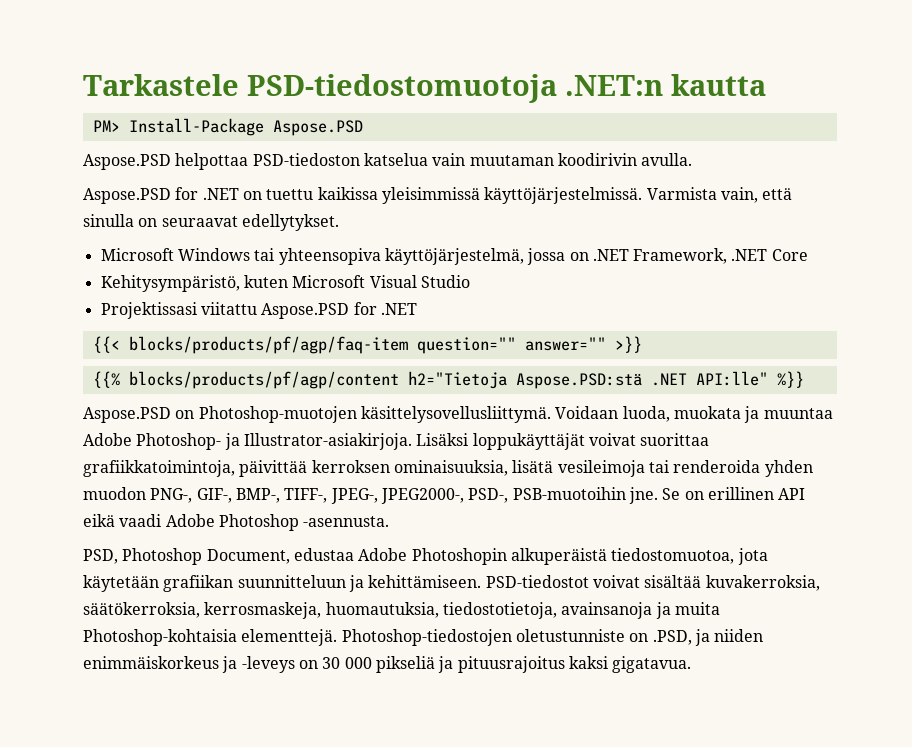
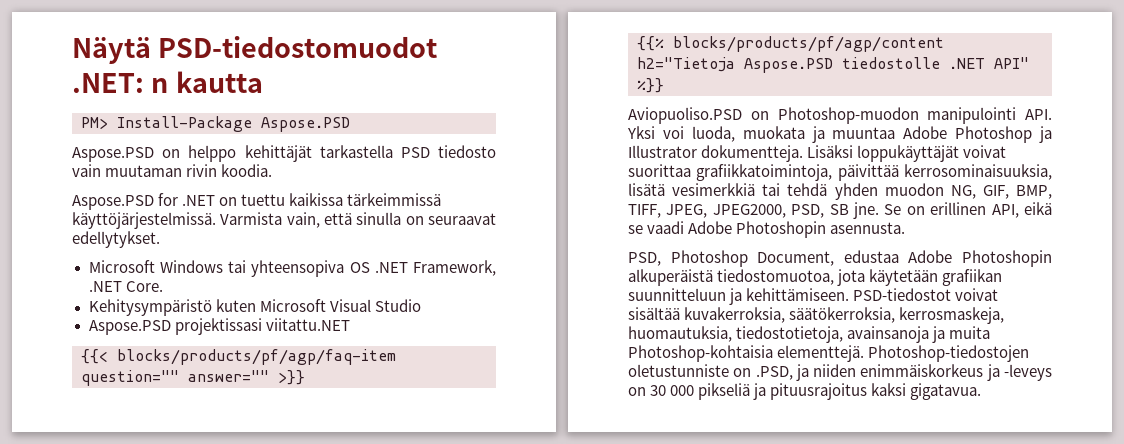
- Tarkastele PSD-tiedostomuotoja .NET:n kautta
+ Näytä PSD-tiedostomuodot .NET: n kautta
- Aspose.PSD helpottaa PSD-tiedoston katselua vain muutaman koodirivin avulla.
+ Aspose.PSD on helppo kehittäjät tarkastella PSD tiedosto vain muutaman rivin koodia.
- Aspose.PSD for .NET on tuettu kaikissa yleisimmissä käyttöjärjestelmissä.
+ Aspose.PSD for .NET on tuettu kaikissa tärkeimmissä käyttöjärjestelmissä.
- Microsoft Windows tai yhteensopiva käyttöjärjestelmä, jossa on .NET Framework, .NET Core
- Kehitysympäristö, kuten Microsoft Visual Studio
+ Microsoft Windows tai yhteensopiva OS .NET Framework, .NET Core.
+ Kehitysympäristö kuten Microsoft Visual Studio
- Projektissasi viitattu Aspose.PSD for .NET
+ Aspose.PSD projektissasi viitattu.NET
- {{% blocks/products/pf/agp/content h2="Tietoja Aspose.PSD:stä .NET API:lle" %}}
- Aspose.PSD on Photoshop-muotojen käsittelysovellusliittymä. Voidaan luoda, muokata ja muuntaa Adobe Photoshop- ja Illustrator-asiakirjoja.
+ {{% blocks/products/pf/agp/content h2="Tietoja Aspose.PSD tiedostolle .NET API" %}}
+ Aviopuoliso.PSD on Photoshop-muodon manipulointi API. Yksi voi luoda, muokata ja muuntaa Adobe Photoshop ja Illustrator dokumentteja.
- Lisäksi loppukäyttäjät voivat suorittaa grafiikkatoimintoja, päivittää kerroksen ominaisuuksia, lisätä vesileimoja tai renderoida yhden muodon PNG-, GIF-, BMP-, TIFF-, JPEG-, JPEG2000-, PSD-, PSB-muotoihin jne. Se on erillinen API eikä vaadi Adobe Photoshop -asennusta.
+ Lisäksi loppukäyttäjät voivat suorittaa grafiikkatoimintoja, päivittää kerrosominaisuuksia, lisätä vesimerkkiä tai tehdä yhden muodon NG, GIF, BMP, TIFF, JPEG, JPEG2000, PSD, SB jne. Se on erillinen API, eikä se vaadi Adobe Photoshopin asennusta.

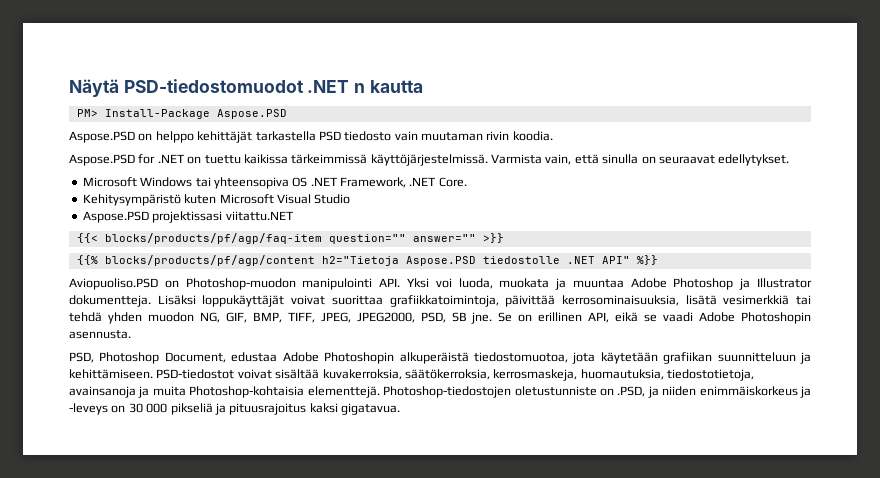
- Näytä PSD-tiedostomuodot .NET: n kautta
+ Näytä PSD-tiedostomuodot .NET n kautta

